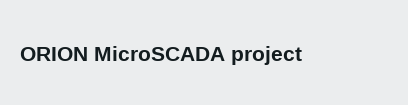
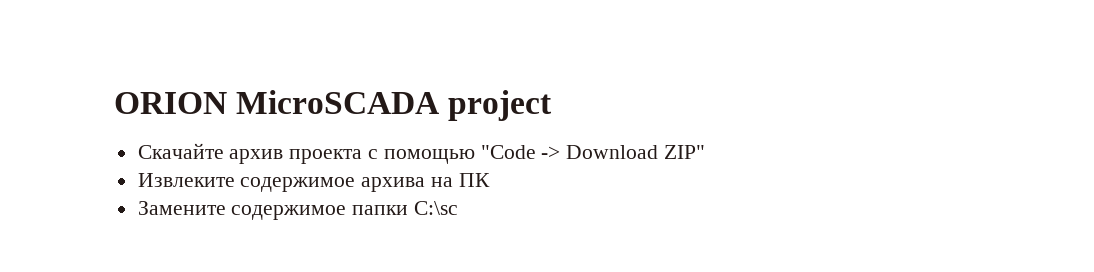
+ Скачайте архив проекта с помощью "Code -> Download ZIP"
+ Извлеките содержимое архива на ПК
+ Замените содержимое папки C:\sc

